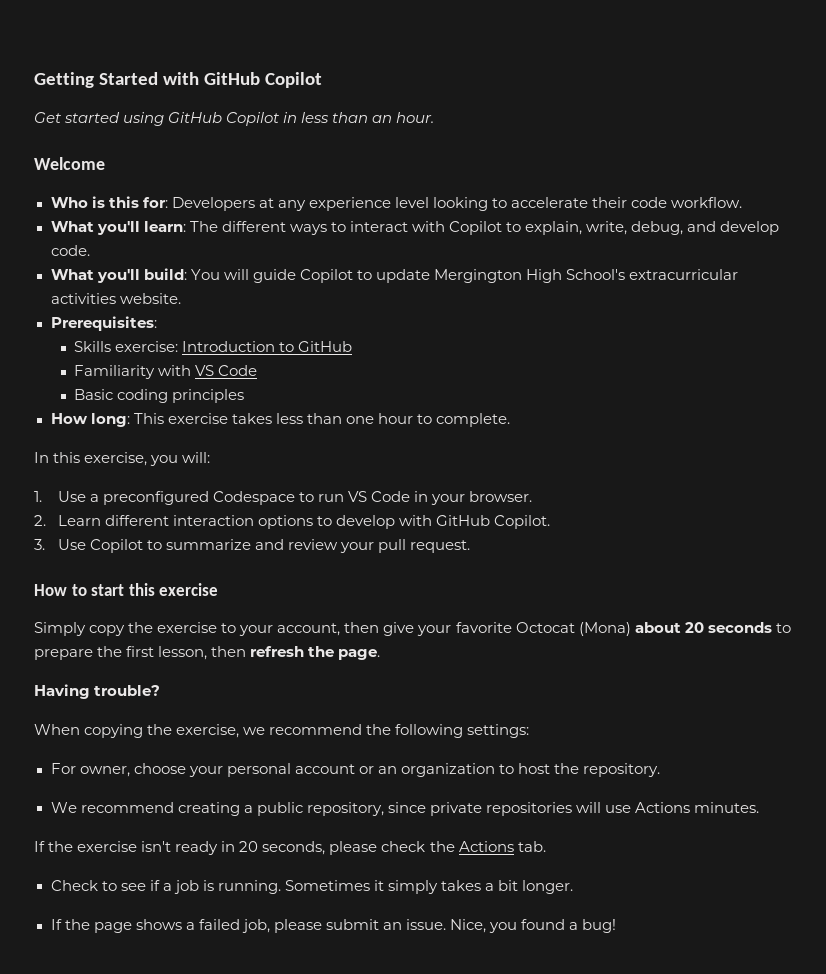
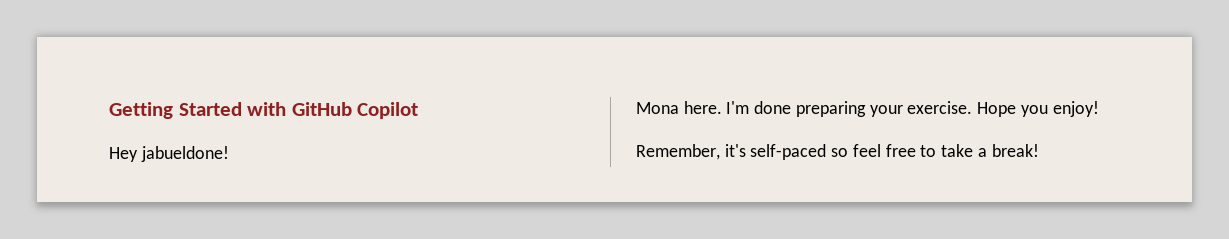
- Get started using GitHub Copilot in less than an hour.
- Welcome
- Who is this for: Developers at any experience level looking to accelerate their code workflow.
- What you'll learn: The different ways to interact with Copilot to explain, write, debug, and develop code.
- What you'll build: You will guide Copilot to update Mergington High School's extracurricular activities website.
- Prerequisites:
- Skills exercise: Introduction to GitHub
- Familiarity with VS Code
- Basic coding principles
- How long: This exercise takes less than one hour to complete.
- In this exercise, you will:
- 1. Use a preconfigured Codespace to run VS Code in your browser.
- 2. Learn different interaction options to develop with GitHub Copilot.
- 3. Use Copilot to summarize and review your pull request.
- How to start this exercise
- Simply copy the exercise to your account, then give your favorite Octocat (Mona) about 20 seconds to prepare the first lesson, then refresh the page.
- Having trouble?
- When copying the exercise, we recommend the following settings:
- For owner, choose your personal account or an organization to host the repository.
- We recommend creating a public repository, since private repositories will use Actions minutes.
- If the exercise isn't ready in 20 seconds, please check the Actions tab.
- Check to see if a job is running. Sometimes it simply takes a bit longer.
- If the page shows a failed job, please submit an issue. Nice, you found a bug!
+ Hey jabueldone!
+ Mona here. I'm done preparing your exercise. Hope you enjoy!
+ Remember, it's self-paced so feel free to take a break!

